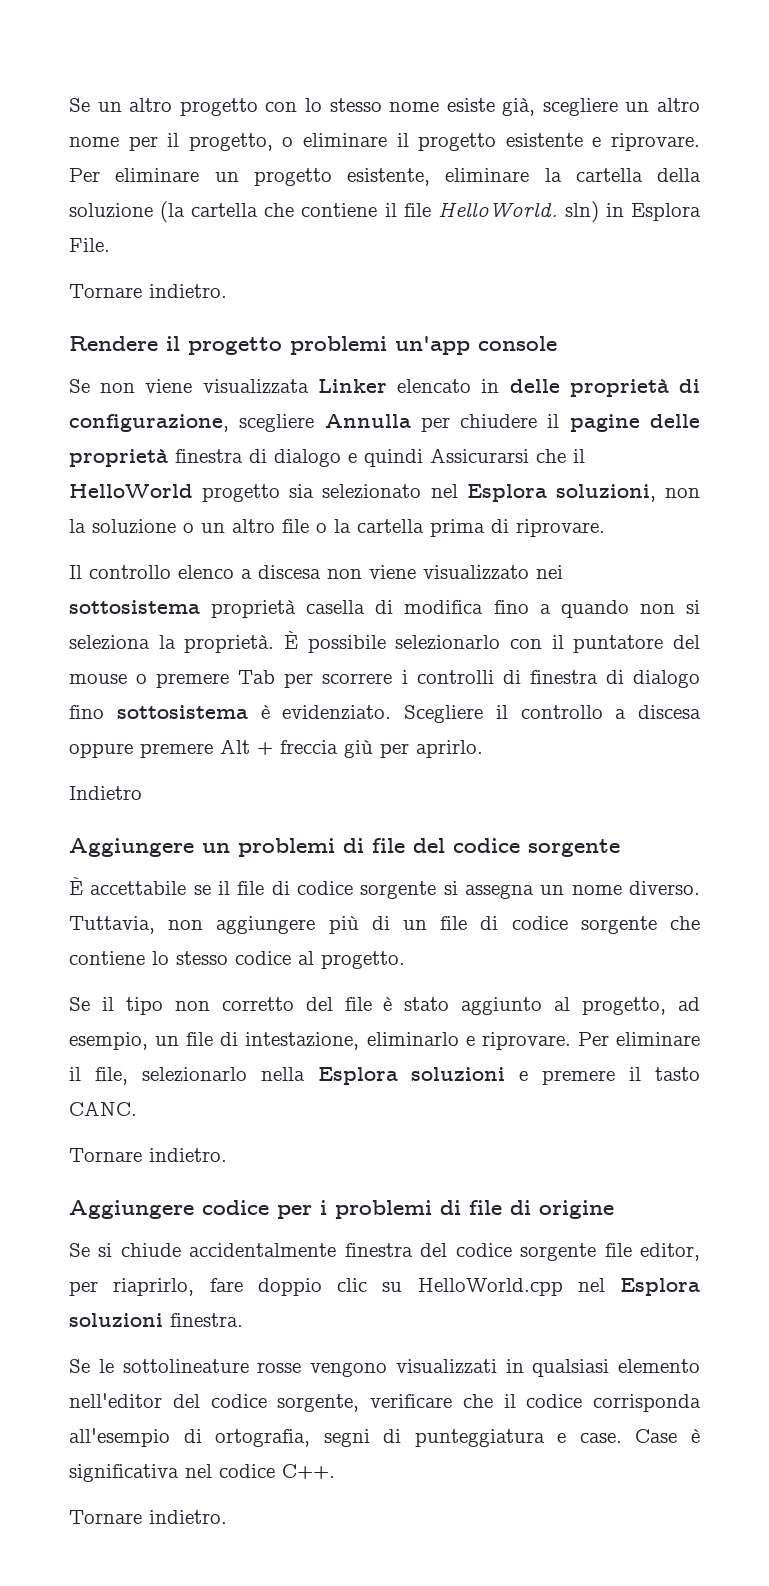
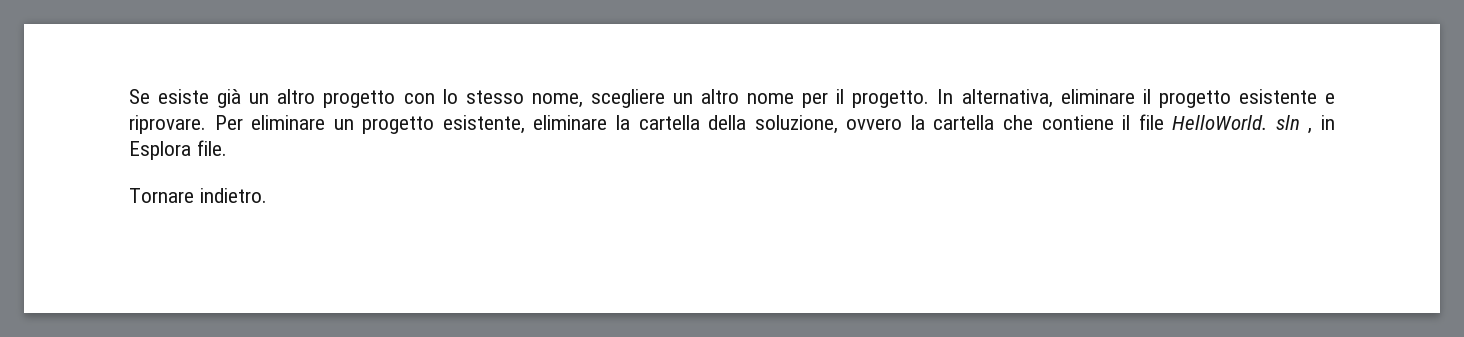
- Se un altro progetto con lo stesso nome esiste già, scegliere un altro nome per il progetto, o eliminare il progetto esistente e riprovare.
+ Se esiste già un altro progetto con lo stesso nome, scegliere un altro nome per il progetto. In alternativa, eliminare il progetto esistente e riprovare.
- Per eliminare un progetto esistente, eliminare la cartella della soluzione (la cartella che contiene il file HelloWorld. sln) in Esplora File.
- Tornare indietro.
- Rendere il progetto problemi un'app console
- Se non viene visualizzata Linker elencato in delle proprietà di configurazione, scegliere Annulla per chiudere il pagine delle proprietà finestra di dialogo e quindi Assicurarsi che il HelloWorld progetto sia selezionato nel Esplora soluzioni, non la soluzione o un altro file o la cartella prima di riprovare.
- Il controllo elenco a discesa non viene visualizzato nei sottosistema proprietà casella di modifica fino a quando non si seleziona la proprietà. È possibile selezionarlo con il puntatore del mouse o premere Tab per scorrere i controlli di finestra di dialogo fino sottosistema è evidenziato. Scegliere il controllo a discesa oppure premere Alt + freccia giù per aprirlo.
- Indietro
- Aggiungere un problemi di file del codice sorgente
- È accettabile se il file di codice sorgente si assegna un nome diverso. Tuttavia, non aggiungere più di un file di codice sorgente che contiene lo stesso codice al progetto.
- Se il tipo non corretto del file è stato aggiunto al progetto, ad esempio, un file di intestazione, eliminarlo e riprovare. Per eliminare il file, selezionarlo nella Esplora soluzioni e premere il tasto CANC.
- Tornare indietro.
- Aggiungere codice per i problemi di file di origine
- Se si chiude accidentalmente finestra del codice sorgente file editor, per riaprirlo, fare doppio clic su HelloWorld.cpp nel Esplora soluzioni finestra.
- Se le sottolineature rosse vengono visualizzati in qualsiasi elemento nell'editor del codice sorgente, verificare che il codice corrisponda all'esempio di ortografia, segni di punteggiatura e case. Case è significativa nel codice C++.
+ Per eliminare un progetto esistente, eliminare la cartella della soluzione, ovvero la cartella che contiene il file HelloWorld. sln , in Esplora file.

